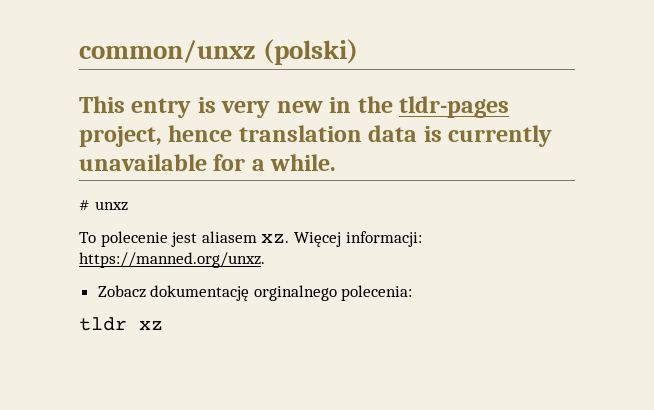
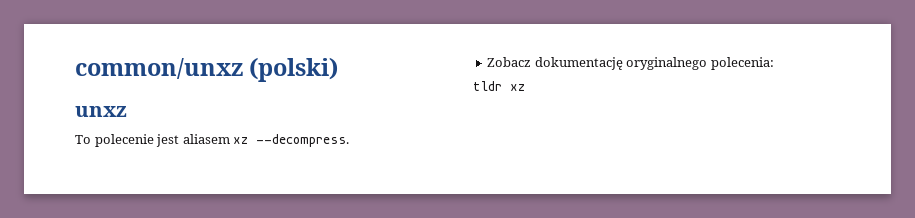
- This entry is very new in the tldr-pages project, hence translation data is currently unavailable for a while.
- # unxz
+ unxz
- To polecenie jest aliasem xz. Więcej informacji: https://manned.org/unxz.
+ To polecenie jest aliasem xz --decompress.
- Zobacz dokumentację orginalnego polecenia:
+ Zobacz dokumentację oryginalnego polecenia:

